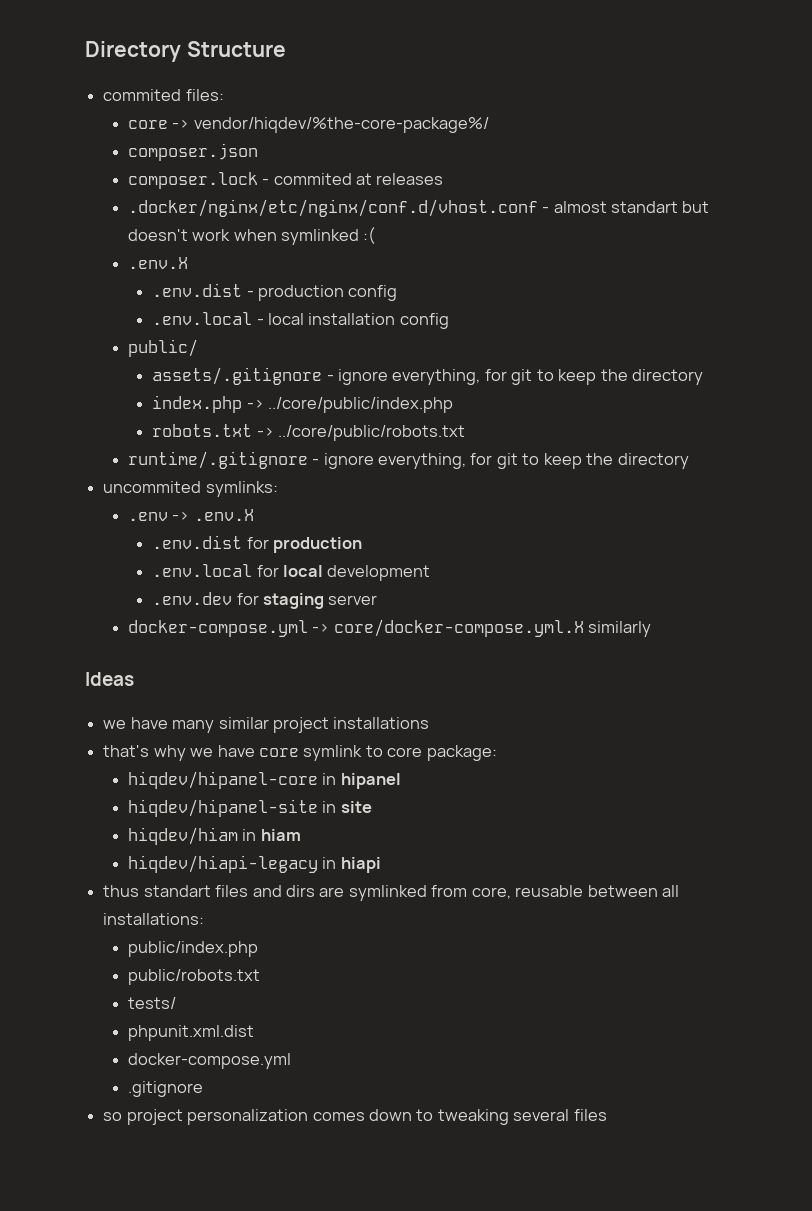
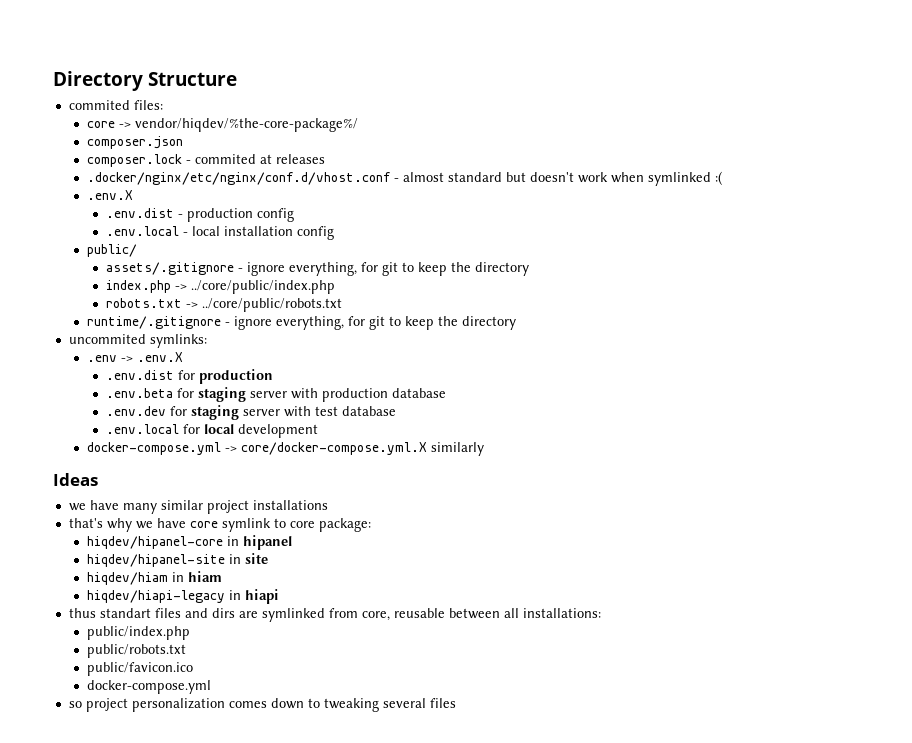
- .docker/nginx/etc/nginx/conf.d/vhost.conf - almost standart but doesn't work when symlinked :(
+ .docker/nginx/etc/nginx/conf.d/vhost.conf - almost standard but doesn't work when symlinked :(
+ .env.beta for staging server with production database
+ .env.dev for staging server with test database
  .env.local for local development
- .env.dev for staging server
- tests/
- phpunit.xml.dist
+ public/favicon.ico
  docker-compose.yml
- .gitignore

